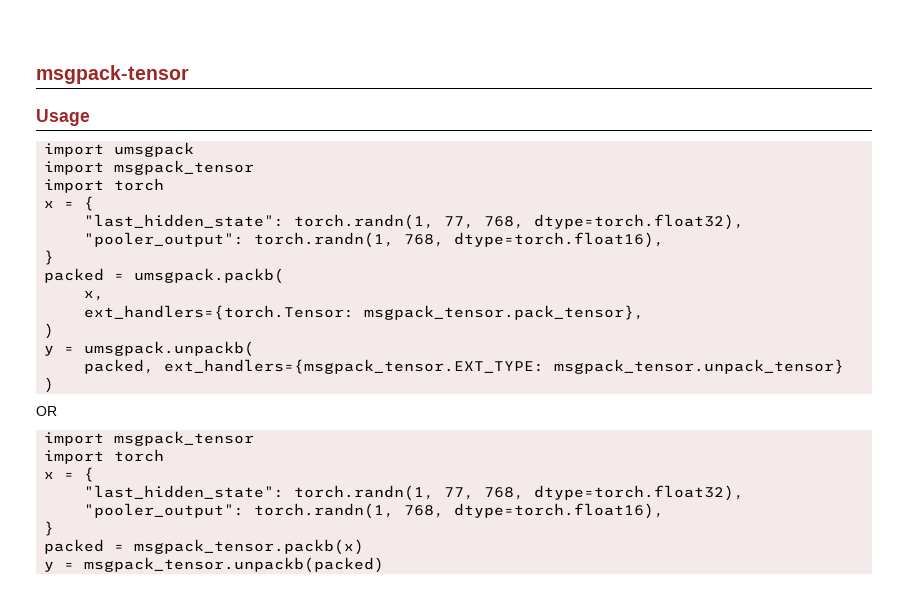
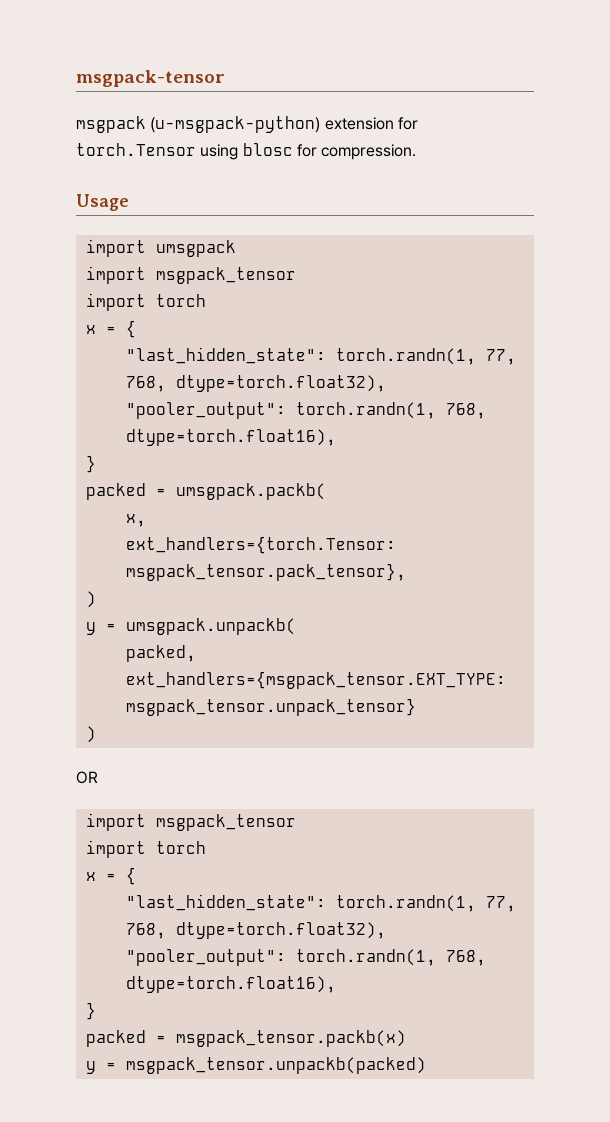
+ msgpack (u-msgpack-python) extension for torch.Tensor using blosc for compression.

